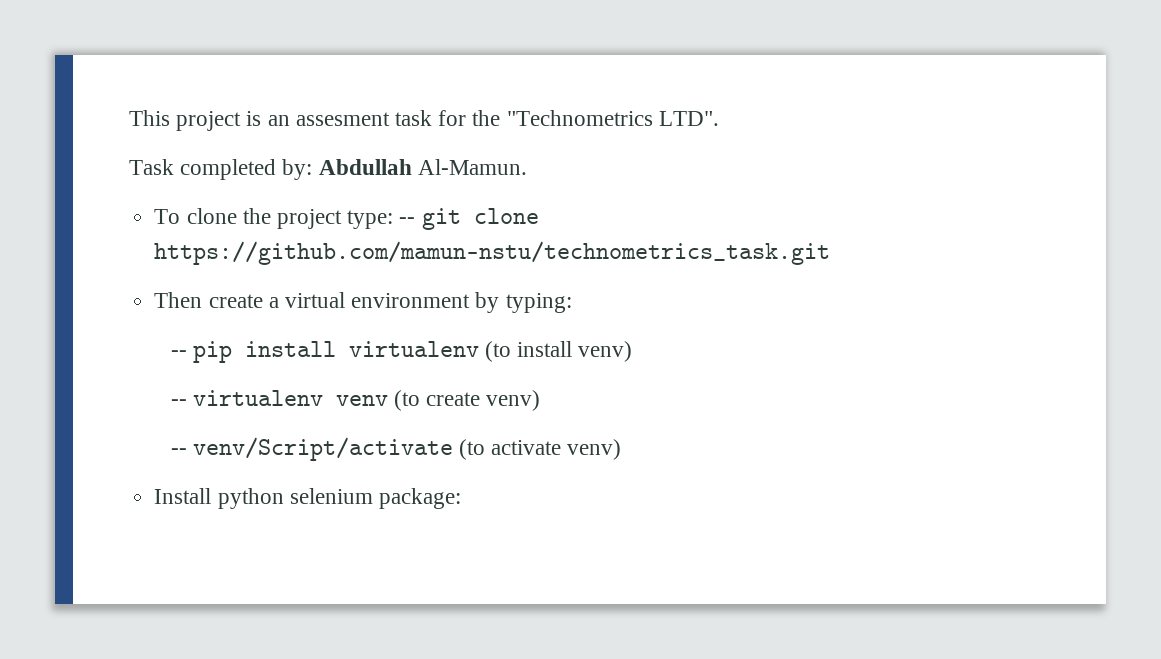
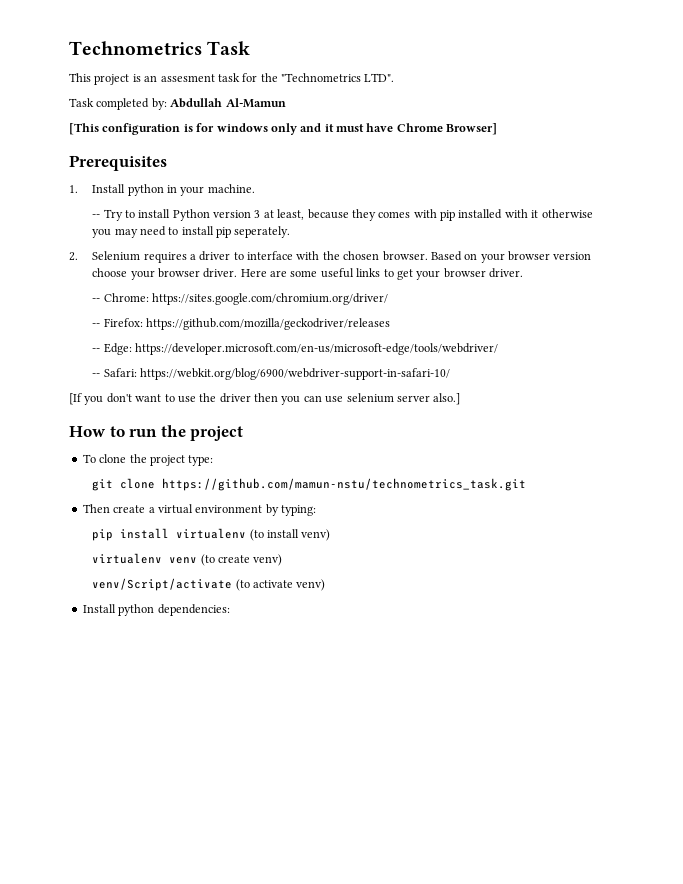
+ Technometrics Task
- Task completed by: Abdullah Al-Mamun.
+ Task completed by: Abdullah Al-Mamun
+ [This configuration is for windows only and it must have Chrome Browser]
+ Prerequisites
+ 1. Install python in your machine.
+ -- Try to install Python version 3 at least, because they comes with pip installed with it otherwise you may need to install pip seperately.
+ 2. Selenium requires a driver to interface with the chosen browser. Based on your browser version choose your browser driver. Here are some useful links to get your browser driver.
+ -- Chrome: https://sites.google.com/chromium.org/driver/
+ -- Firefox: https://github.com/mozilla/geckodriver/releases
+ -- Edge: https://developer.microsoft.com/en-us/microsoft-edge/tools/webdriver/
+ -- Safari: https://webkit.org/blog/6900/webdriver-support-in-safari-10/
+ [If you don't want to use the driver then you can use selenium server also.]
+ How to run the project
- To clone the project type: -- git clone https://github.com/mamun-nstu/technometrics_task.git
+ To clone the project type:
+ git clone https://github.com/mamun-nstu/technometrics_task.git
- -- pip install virtualenv (to install venv)
+ pip install virtualenv (to install venv)
- -- virtualenv venv (to create venv)
+ virtualenv venv (to create venv)
- -- venv/Script/activate (to activate venv)
+ venv/Script/activate (to activate venv)
- Install python selenium package:
+ Install python dependencies:

